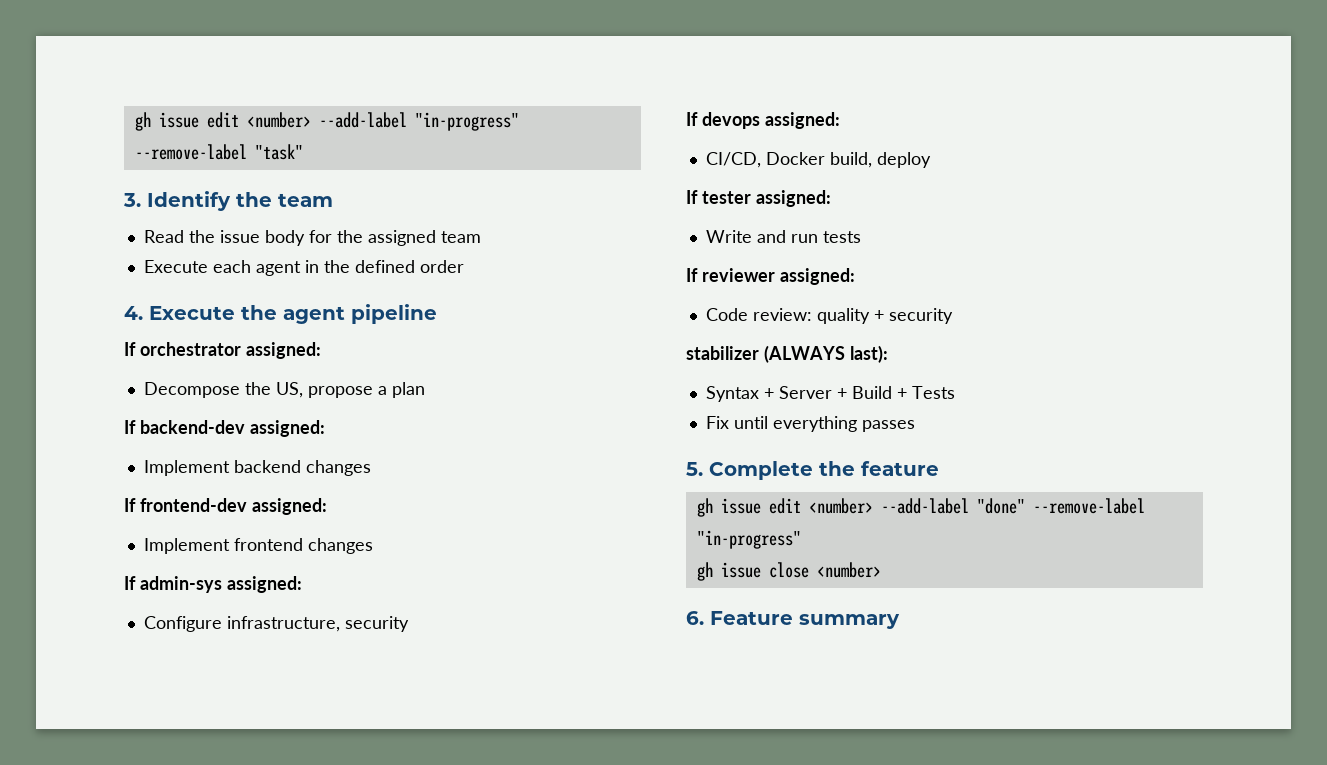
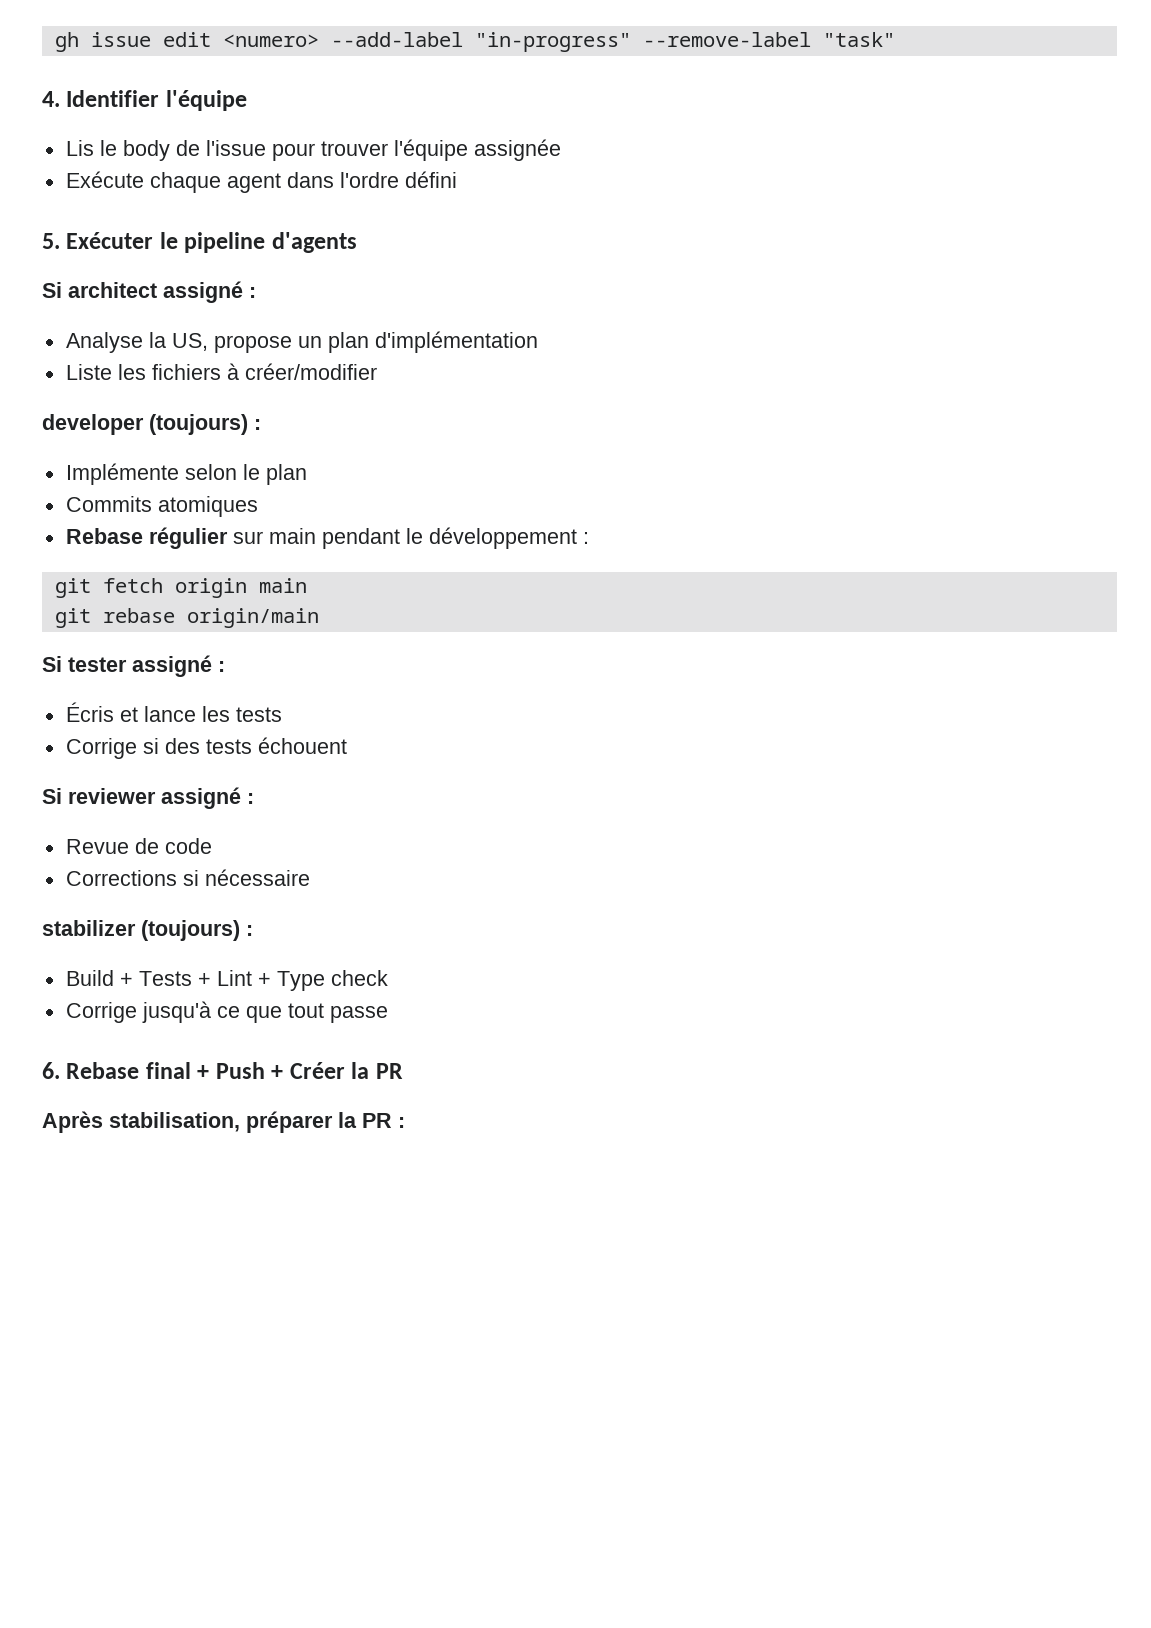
- gh issue edit <number> --add-label "in-progress" --remove-label "task"
+ gh issue edit <numero> --add-label "in-progress" --remove-label "task"
- 3. Identify the team
- Read the issue body for the assigned team
- Execute each agent in the defined order
- 4. Execute the agent pipeline
- If orchestrator assigned:
- Decompose the US, propose a plan
- If backend-dev assigned:
- Implement backend changes
- If frontend-dev assigned:
- Implement frontend changes
- If admin-sys assigned:
- Configure infrastructure, security
- If devops assigned:
- CI/CD, Docker build, deploy
- If tester assigned:
- Write and run tests
- If reviewer assigned:
- Code review: quality + security
- stabilizer (ALWAYS last):
- Syntax + Server + Build + Tests
- Fix until everything passes
- 5. Complete the feature
- gh issue edit <number> --add-label "done" --remove-label "in-progress"
- gh issue close <number>
- 6. Feature summary
+ 4. Identifier l'équipe
+ Lis le body de l'issue pour trouver l'équipe assignée
+ Exécute chaque agent dans l'ordre défini
+ 5. Exécuter le pipeline d'agents
+ Si architect assigné :
+ Analyse la US, propose un plan d'implémentation
+ Liste les fichiers à créer/modifier
+ developer (toujours) :
+ Implémente selon le plan
+ Commits atomiques
+ Rebase régulier sur main pendant le développement :
+ git fetch origin main
+ git rebase origin/main
+ Si tester assigné :
+ Écris et lance les tests
+ Corrige si des tests échouent
+ Si reviewer assigné :
+ Revue de code
+ Corrections si nécessaire
+ stabilizer (toujours) :
+ Build + Tests + Lint + Type check
+ Corrige jusqu'à ce que tout passe
+ 6. Rebase final + Push + Créer la PR
+ Après stabilisation, préparer la PR :

